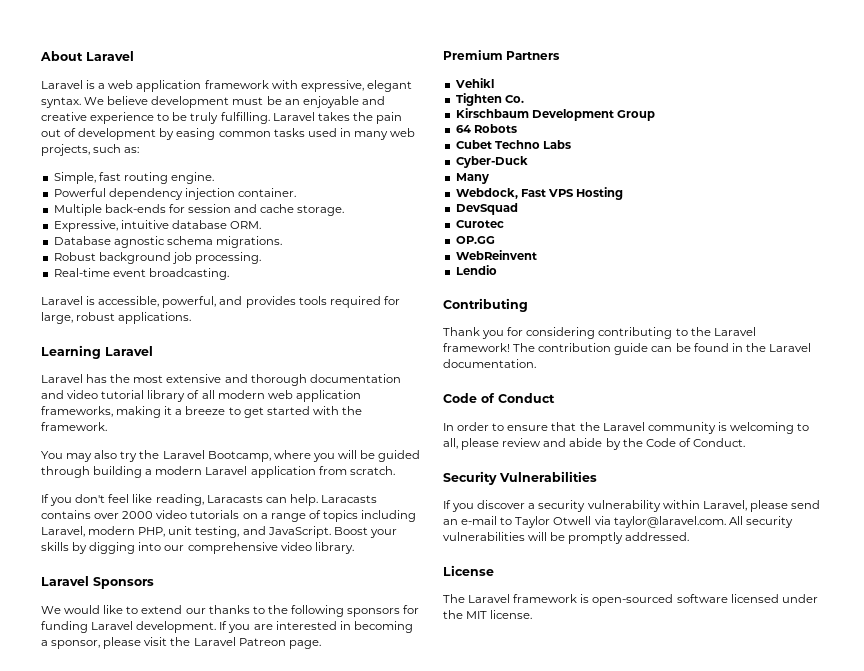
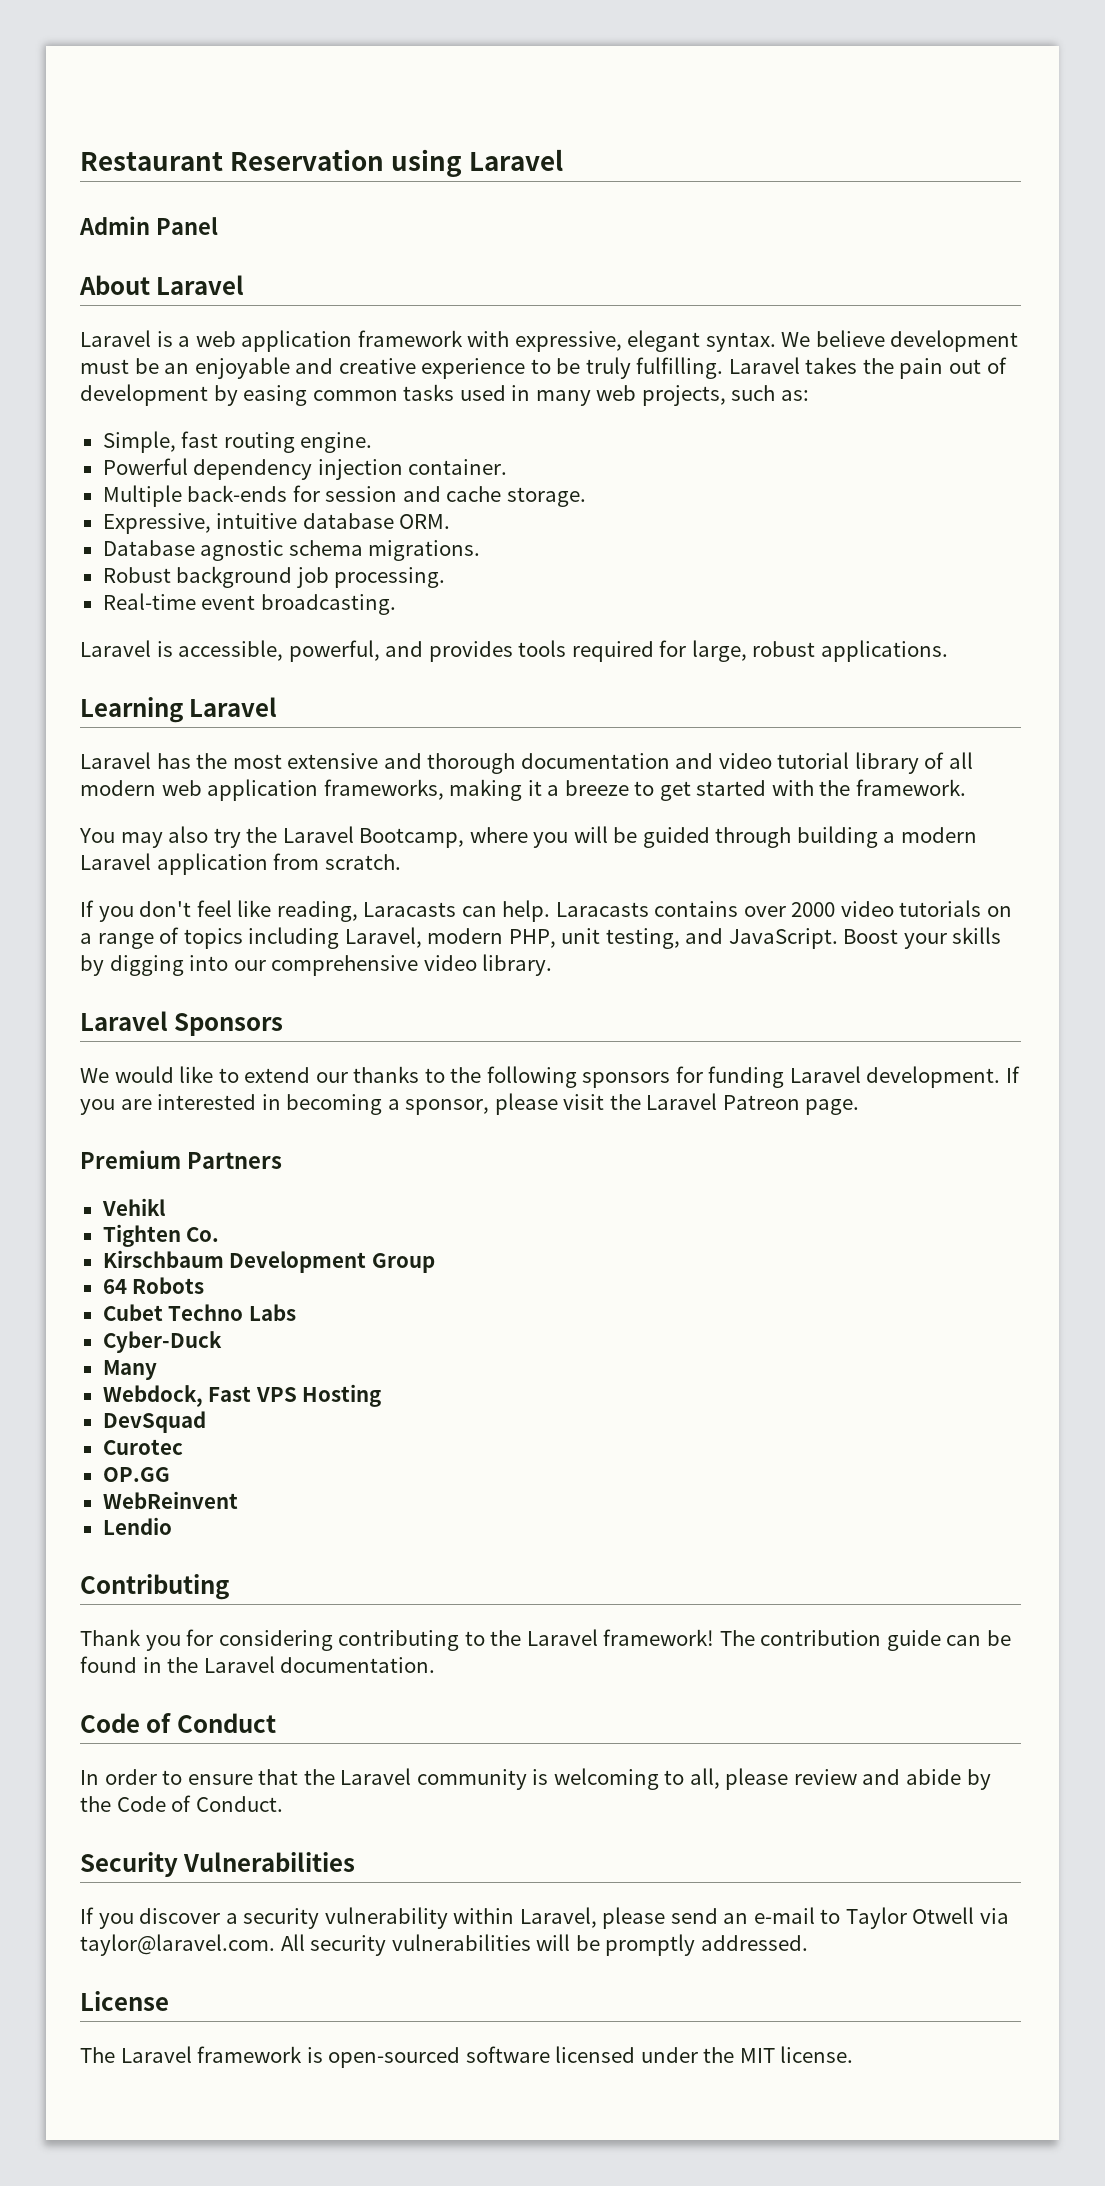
+ Restaurant Reservation using Laravel
+ Admin Panel

